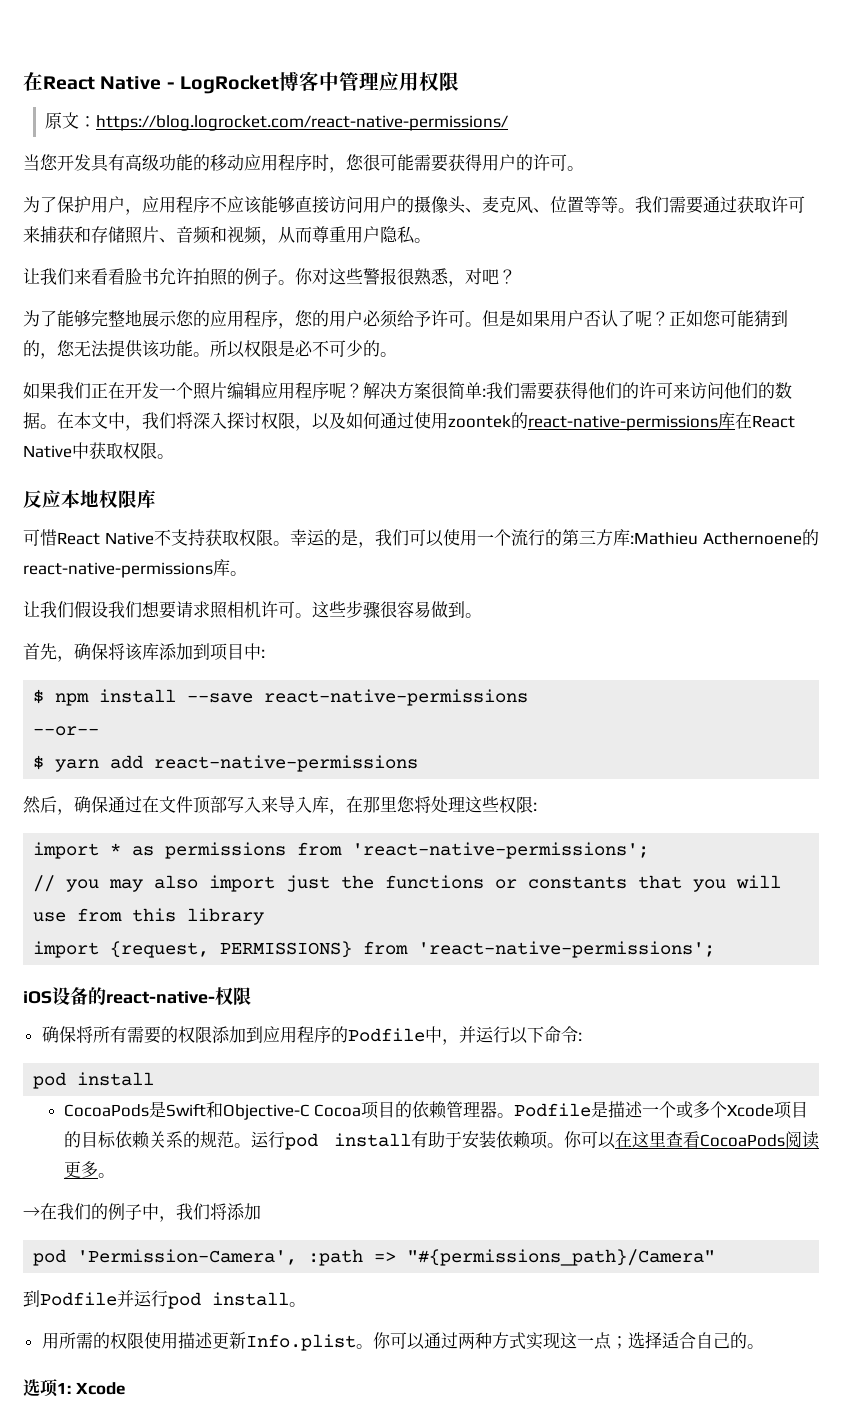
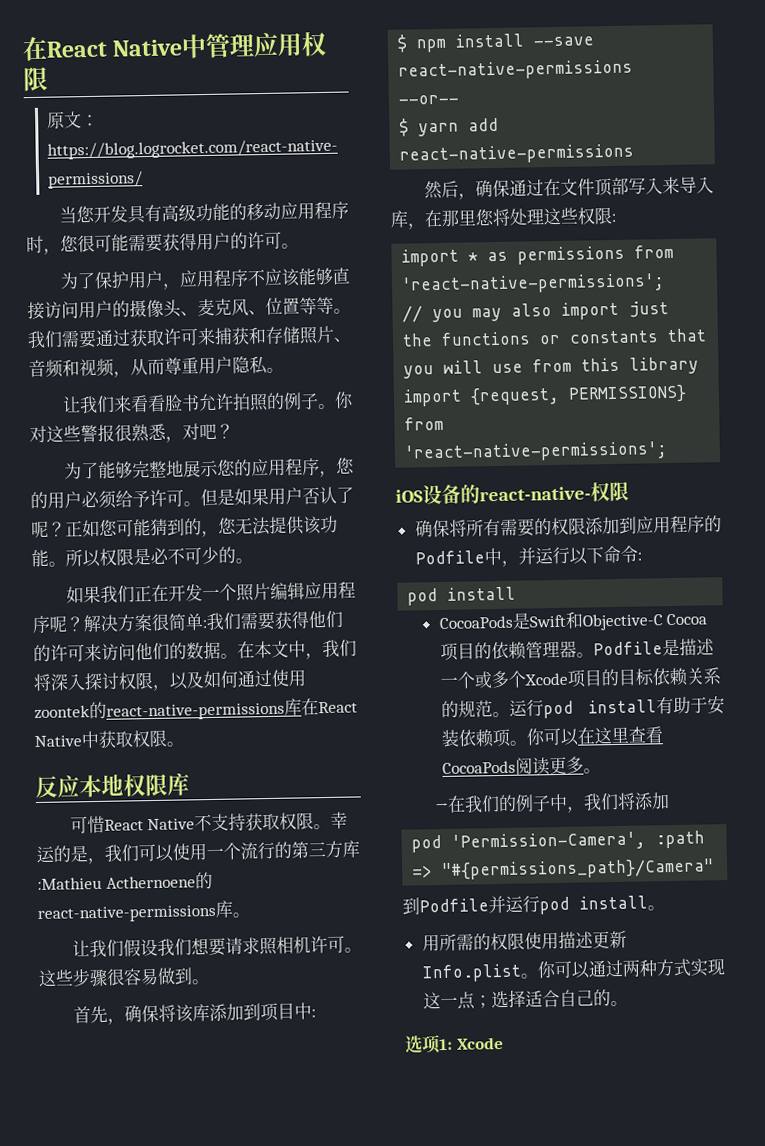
- 在React Native - LogRocket博客中管理应用权限
+ 在React Native中管理应用权限

